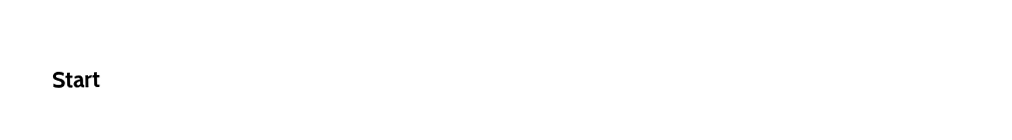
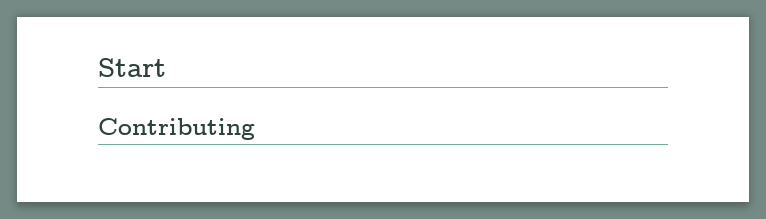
+ Contributing

